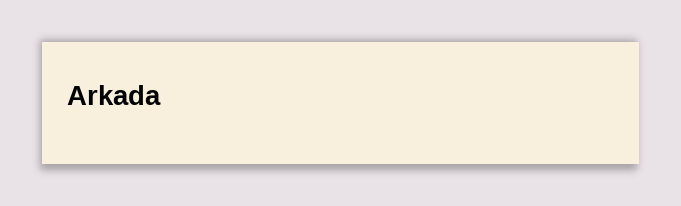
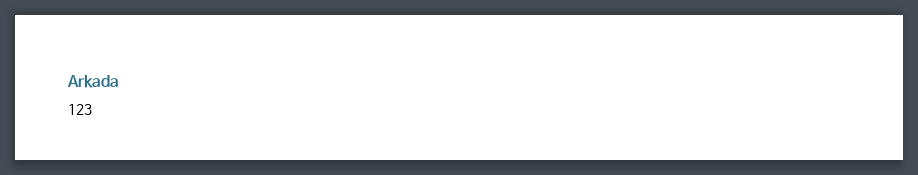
+ 123

